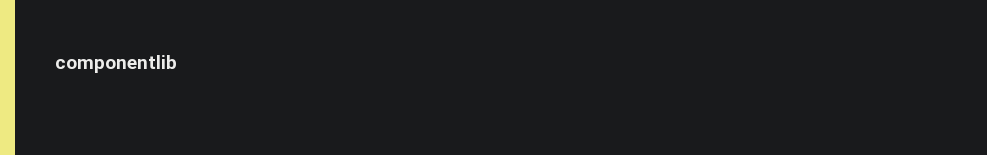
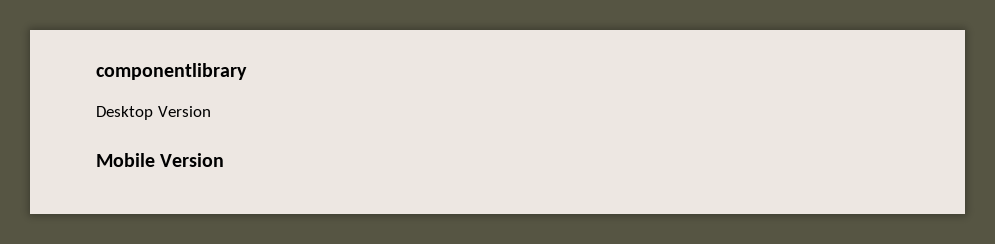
- componentlib
+ componentlibrary
+ Desktop Version
+ Mobile Version

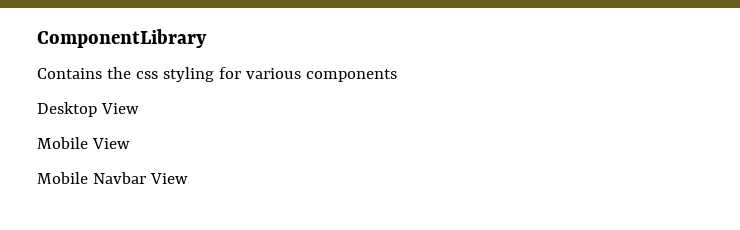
- componentlibrary
+ ComponentLibrary
+ Contains the css styling for various components
- Desktop Version
- Mobile Version
+ Desktop View
+ Mobile View
+ Mobile Navbar View

